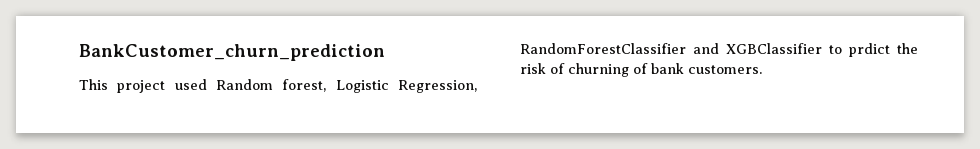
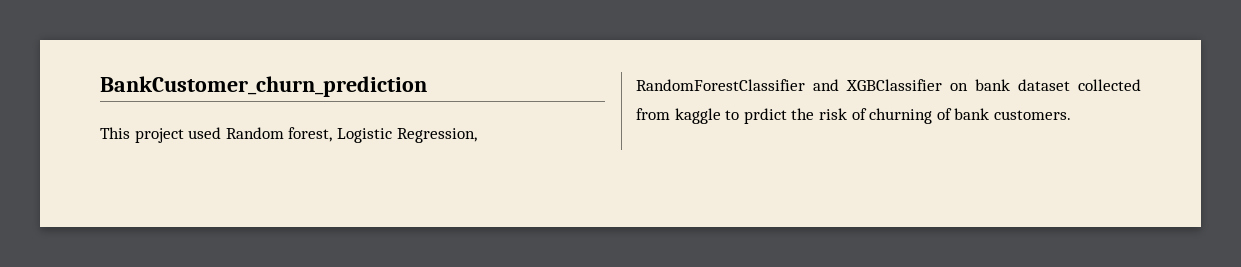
- This project used Random forest, Logistic Regression, RandomForestClassifier and XGBClassifier to prdict the risk of churning of bank customers.
+ This project used Random forest, Logistic Regression, RandomForestClassifier and XGBClassifier on bank dataset collected from kaggle to prdict the risk of churning of bank customers.

